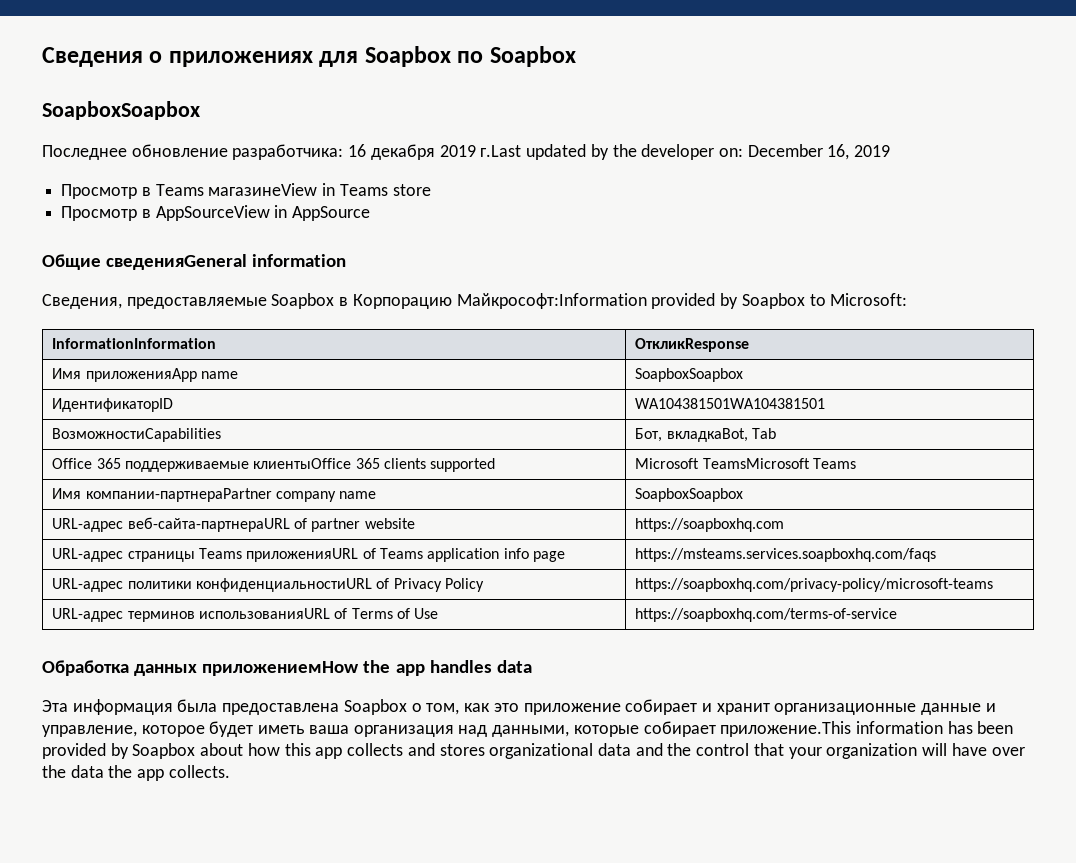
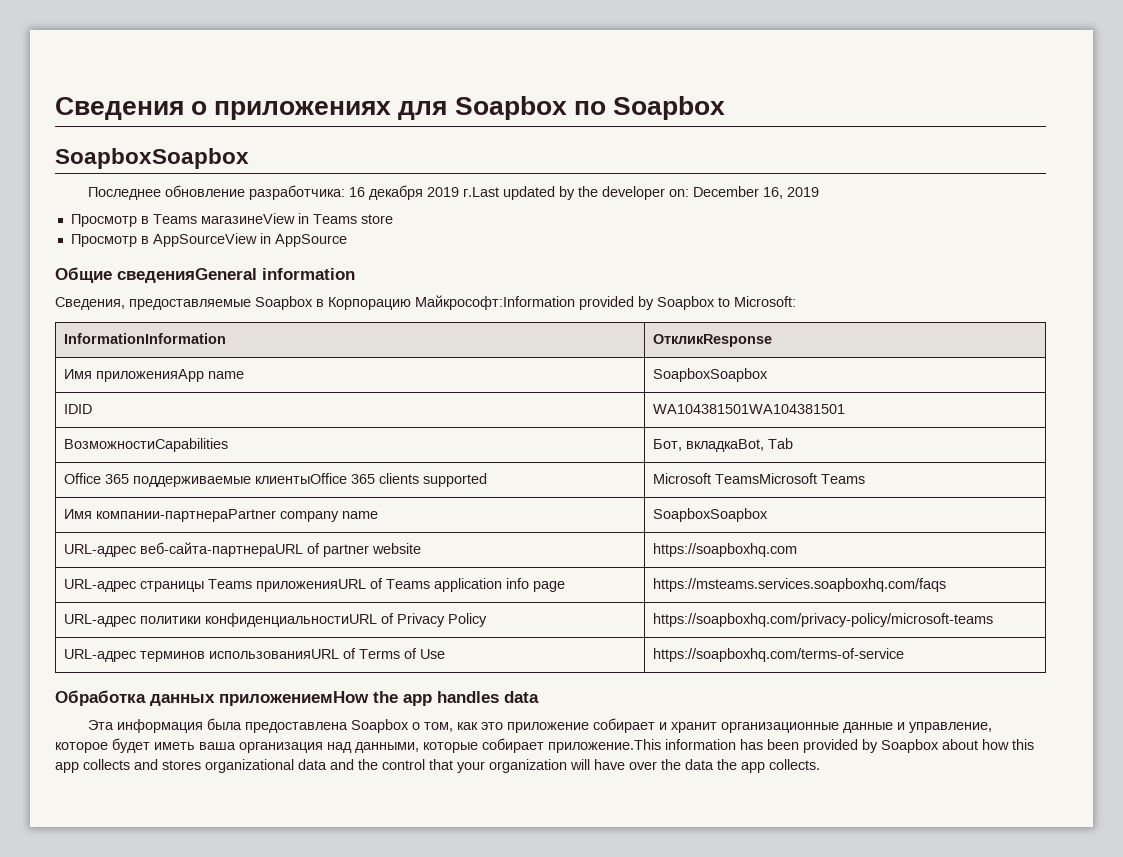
- ИдентификаторID | WA104381501WA104381501
+ IDID | WA104381501WA104381501

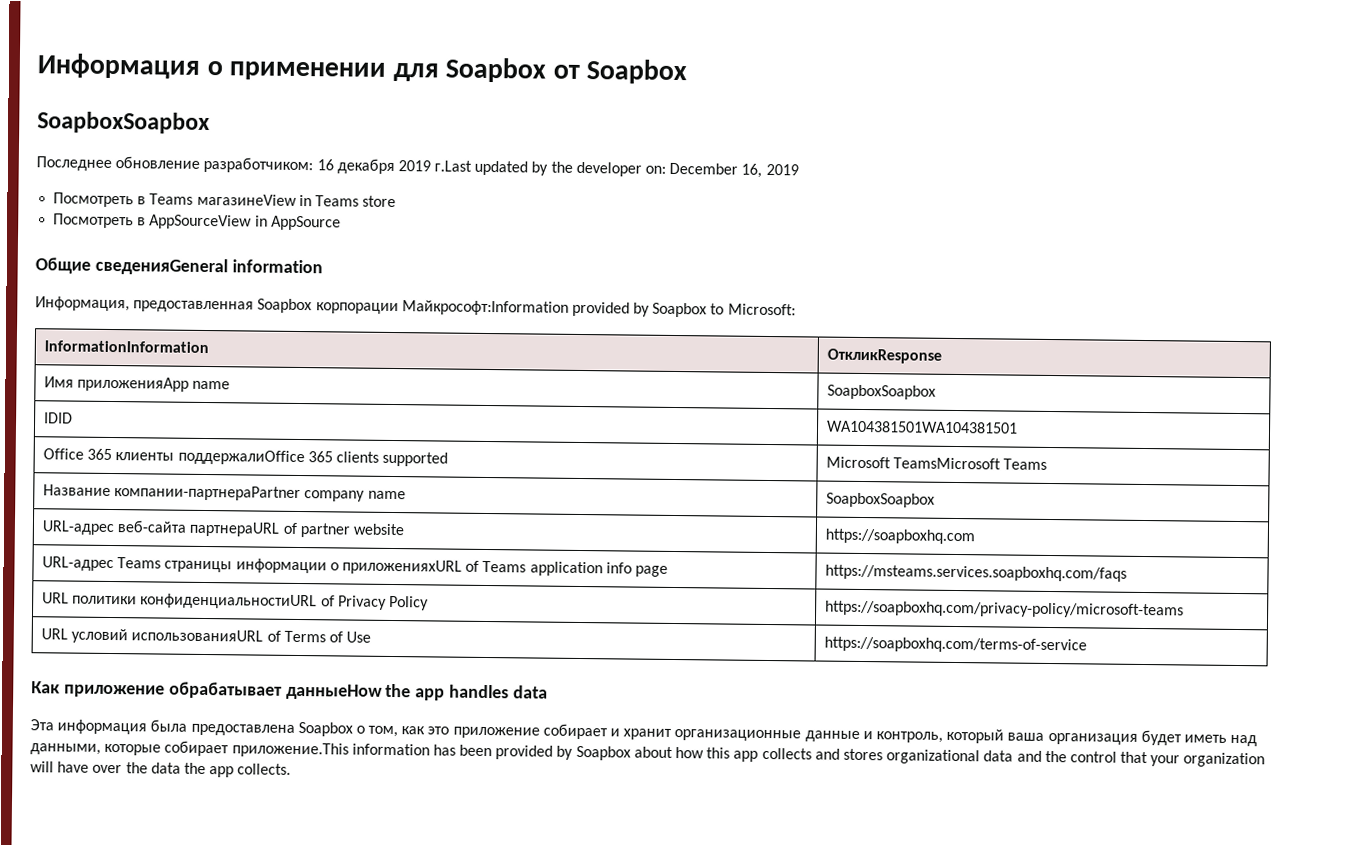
- Сведения о приложениях для Soapbox по Soapbox
+ Информация о применении для Soapbox от Soapbox
- Последнее обновление разработчика: 16 декабря 2019 г.Last updated by the developer on: December 16, 2019
+ Последнее обновление разработчиком: 16 декабря 2019 г.Last updated by the developer on: December 16, 2019
- Просмотр в Teams магазинеView in Teams store
+ Посмотреть в Teams магазинеView in Teams store
- Просмотр в AppSourceView in AppSource
+ Посмотреть в AppSourceView in AppSource
- Сведения, предоставляемые Soapbox в Корпорацию Майкрософт:Information provided by Soapbox to Microsoft:
+ Информация, предоставленная Soapbox корпорации Майкрософт:Information provided by Soapbox to Microsoft:
- ВозможностиCapabilities | Бот, вкладкаBot, Tab
- Office 365 поддерживаемые клиентыOffice 365 clients supported | Microsoft TeamsMicrosoft Teams
+ Office 365 клиенты поддержалиOffice 365 clients supported | Microsoft TeamsMicrosoft Teams
- Имя компании-партнераPartner company name | SoapboxSoapbox
+ Название компании-партнераPartner company name | SoapboxSoapbox
- URL-адрес веб-сайта-партнераURL of partner website | https://soapboxhq.com
+ URL-адрес веб-сайта партнераURL of partner website | https://soapboxhq.com
- URL-адрес страницы Teams приложенияURL of Teams application info page | https://msteams.services.soapboxhq.com/faqs
+ URL-адрес Teams страницы информации о приложенияхURL of Teams application info page | https://msteams.services.soapboxhq.com/faqs
- URL-адрес политики конфиденциальностиURL of Privacy Policy | https://soapboxhq.com/privacy-policy/microsoft-teams
+ URL политики конфиденциальностиURL of Privacy Policy | https://soapboxhq.com/privacy-policy/microsoft-teams
- URL-адрес терминов использованияURL of Terms of Use | https://soapboxhq.com/terms-of-service
+ URL условий использованияURL of Terms of Use | https://soapboxhq.com/terms-of-service
- Обработка данных приложениемHow the app handles data
+ Как приложение обрабатывает данныеHow the app handles data
- Эта информация была предоставлена Soapbox о том, как это приложение собирает и хранит организационные данные и управление, которое будет иметь ваша организация над данными, которые собирает приложение.This information has been provided by Soapbox about how this app collects and stores organizational data and the control that your organization will have over the data the app collects.
+ Эта информация была предоставлена Soapbox о том, как это приложение собирает и хранит организационные данные и контроль, который ваша организация будет иметь над данными, которые собирает приложение.This information has been provided by Soapbox about how this app collects and stores organizational data and the control that your organization will have over the data the app collects.

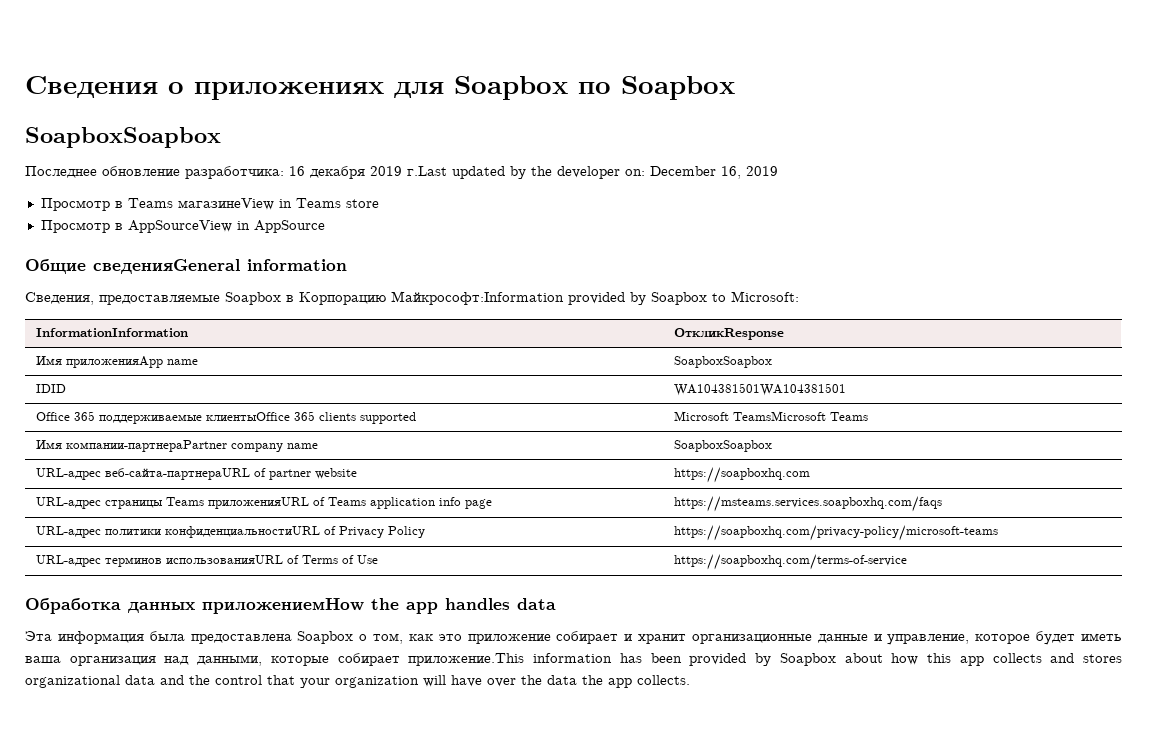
- Информация о применении для Soapbox от Soapbox
+ Сведения о приложениях для Soapbox по Soapbox
- Последнее обновление разработчиком: 16 декабря 2019 г.Last updated by the developer on: December 16, 2019
+ Последнее обновление разработчика: 16 декабря 2019 г.Last updated by the developer on: December 16, 2019
- Посмотреть в Teams магазинеView in Teams store
+ Просмотр в Teams магазинеView in Teams store
- Посмотреть в AppSourceView in AppSource
+ Просмотр в AppSourceView in AppSource
- Информация, предоставленная Soapbox корпорации Майкрософт:Information provided by Soapbox to Microsoft:
+ Сведения, предоставляемые Soapbox в Корпорацию Майкрософт:Information provided by Soapbox to Microsoft:
- Office 365 клиенты поддержалиOffice 365 clients supported | Microsoft TeamsMicrosoft Teams
+ Office 365 поддерживаемые клиентыOffice 365 clients supported | Microsoft TeamsMicrosoft Teams
- Название компании-партнераPartner company name | SoapboxSoapbox
+ Имя компании-партнераPartner company name | SoapboxSoapbox
- URL-адрес веб-сайта партнераURL of partner website | https://soapboxhq.com
+ URL-адрес веб-сайта-партнераURL of partner website | https://soapboxhq.com
- URL-адрес Teams страницы информации о приложенияхURL of Teams application info page | https://msteams.services.soapboxhq.com/faqs
+ URL-адрес страницы Teams приложенияURL of Teams application info page | https://msteams.services.soapboxhq.com/faqs
- URL политики конфиденциальностиURL of Privacy Policy | https://soapboxhq.com/privacy-policy/microsoft-teams
+ URL-адрес политики конфиденциальностиURL of Privacy Policy | https://soapboxhq.com/privacy-policy/microsoft-teams
- URL условий использованияURL of Terms of Use | https://soapboxhq.com/terms-of-service
+ URL-адрес терминов использованияURL of Terms of Use | https://soapboxhq.com/terms-of-service
- Как приложение обрабатывает данныеHow the app handles data
+ Обработка данных приложениемHow the app handles data
- Эта информация была предоставлена Soapbox о том, как это приложение собирает и хранит организационные данные и контроль, который ваша организация будет иметь над данными, которые собирает приложение.This information has been provided by Soapbox about how this app collects and stores organizational data and the control that your organization will have over the data the app collects.
+ Эта информация была предоставлена Soapbox о том, как это приложение собирает и хранит организационные данные и управление, которое будет иметь ваша организация над данными, которые собирает приложение.This information has been provided by Soapbox about how this app collects and stores organizational data and the control that your organization will have over the data the app collects.

